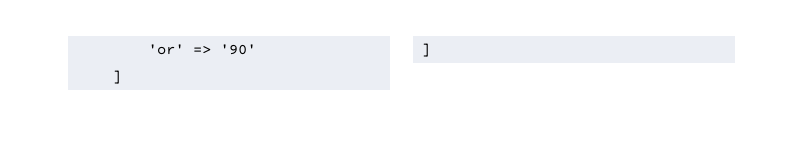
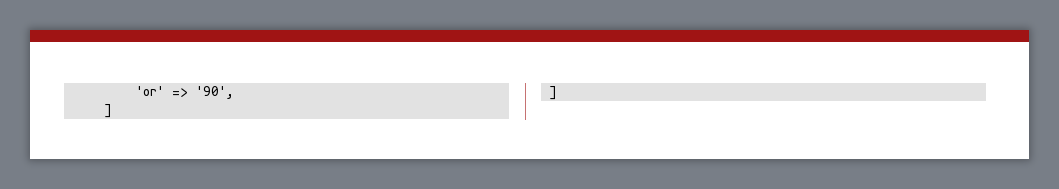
- 'or' => '90'
+ 'or' => '90',

